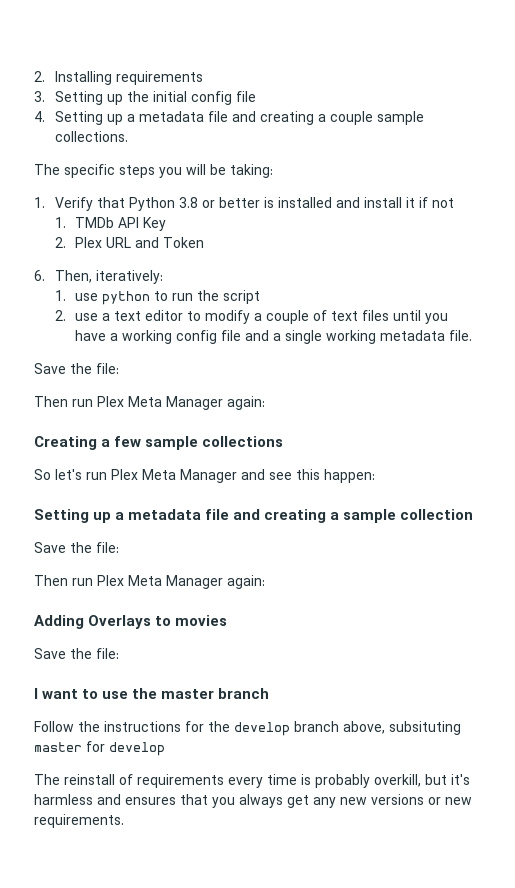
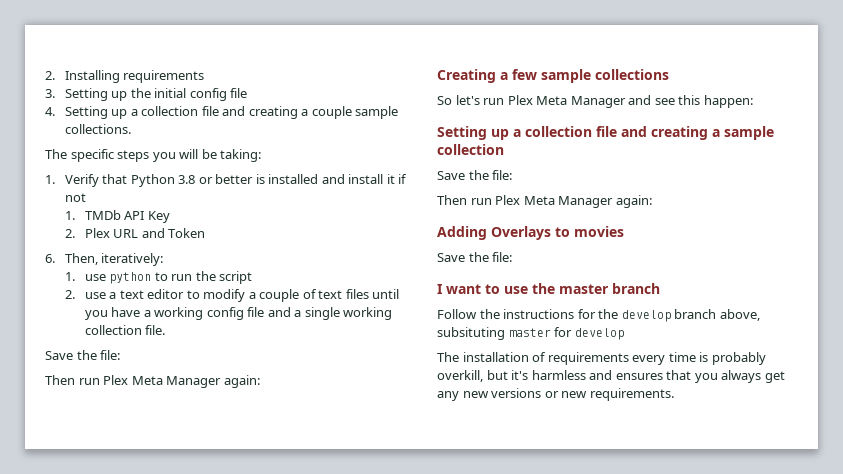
- 4. Setting up a metadata file and creating a couple sample collections.
+ 4. Setting up a collection file and creating a couple sample collections.
- 2. use a text editor to modify a couple of text files until you have a working config file and a single working metadata file.
+ 2. use a text editor to modify a couple of text files until you have a working config file and a single working collection file.
- Setting up a metadata file and creating a sample collection
+ Setting up a collection file and creating a sample collection
- The reinstall of requirements every time is probably overkill, but it's harmless and ensures that you always get any new versions or new requirements.
+ The installation of requirements every time is probably overkill, but it's harmless and ensures that you always get any new versions or new requirements.

